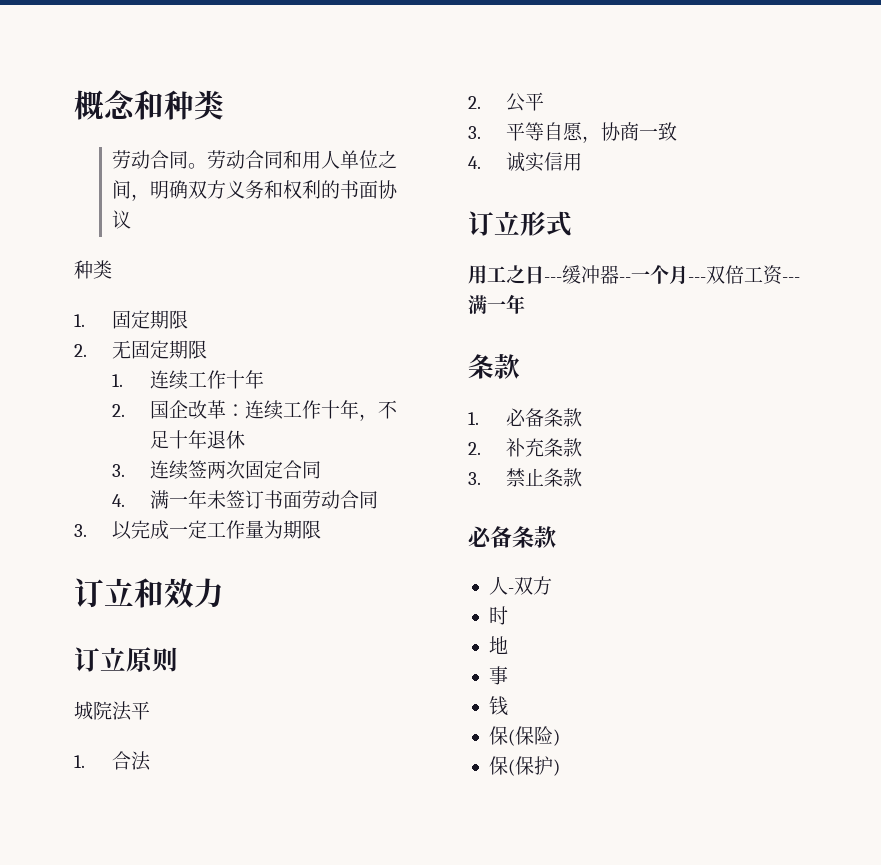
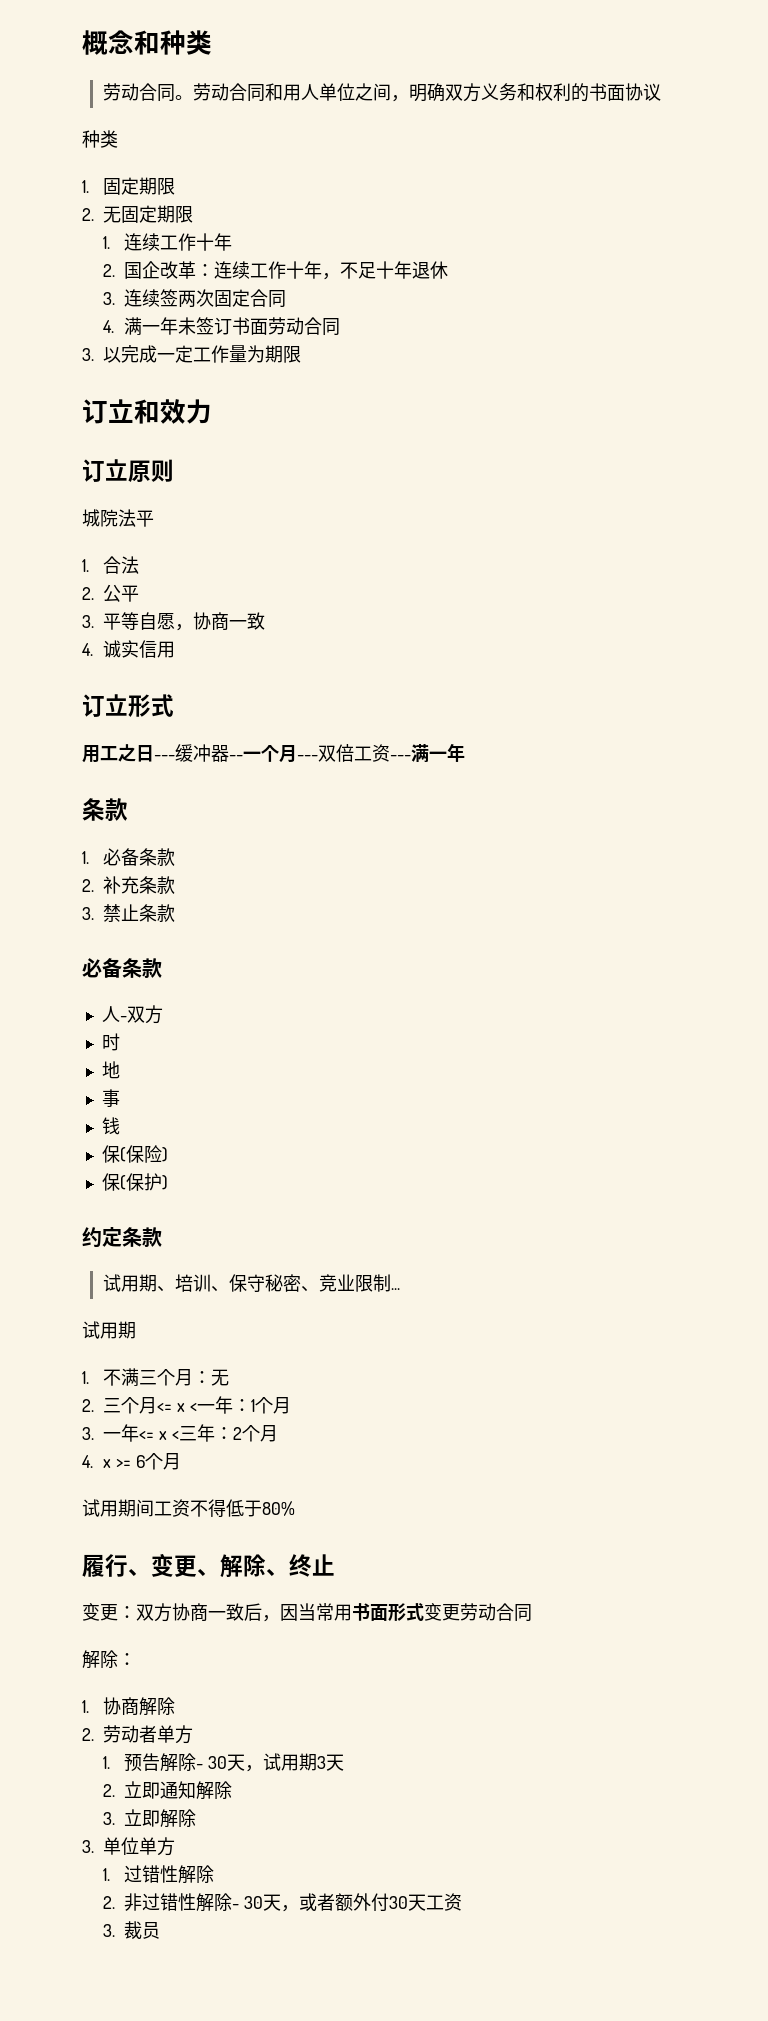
+ 约定条款
+ 试用期、培训、保守秘密、竞业限制...
+ 试用期
+ 1.不满三个月：无
+ 2.三个月<= x <一年：1个月
+ 3.一年<= x <三年：2个月
+ 4. x >= 6个月
+ 试用期间工资不得低于80%
+ 履行、变更、解除、终止
+ 变更：双方协商一致后，因当常用书面形式变更劳动合同
+ 解除：
+ 1.协商解除
+ 2.劳动者单方
+ 1.预告解除- 30天，试用期3天
+ 2.立即通知解除
+ 3.立即解除
+ 3.单位单方
+ 1.过错性解除
+ 2.非过错性解除- 30天，或者额外付30天工资
+ 3.裁员

